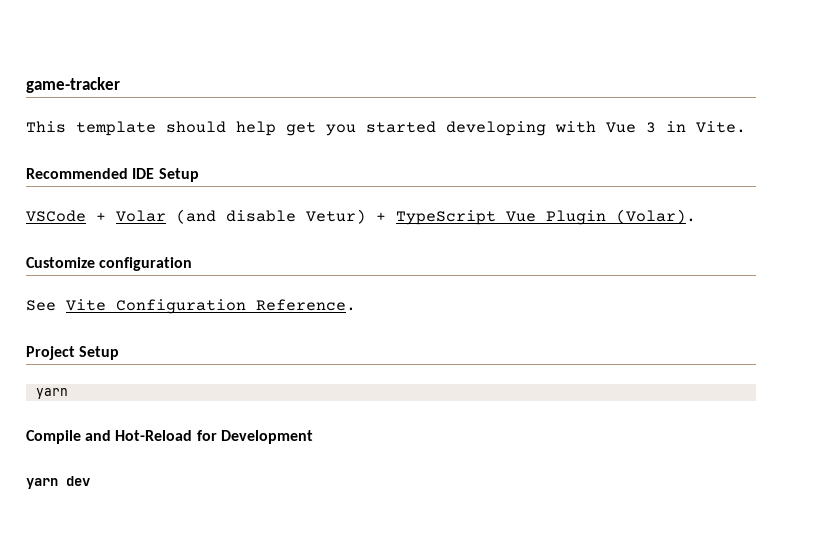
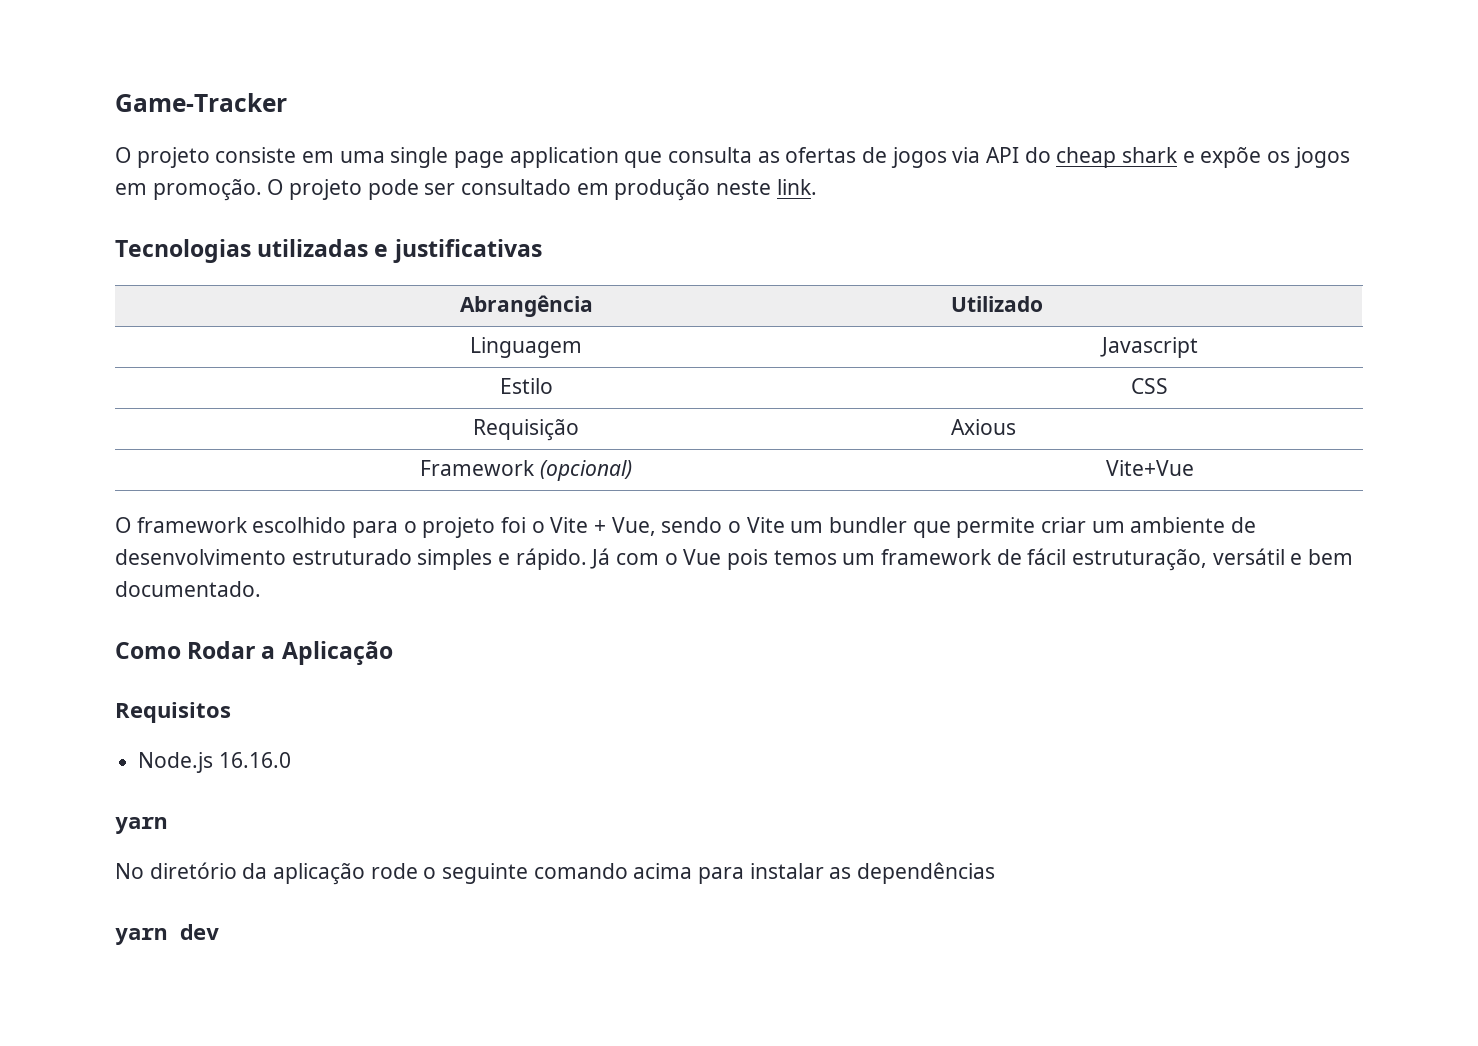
- game-tracker
- This template should help get you started developing with Vue 3 in Vite.
- Recommended IDE Setup
- VSCode + Volar (and disable Vetur) + TypeScript Vue Plugin (Volar).
- Customize configuration
- See Vite Configuration Reference.
- Project Setup
+ Game-Tracker
+ O projeto consiste em uma single page application que consulta as ofertas de jogos via API do cheap shark e expõe os jogos em promoção. O projeto pode ser consultado em produção neste link.
+ Tecnologias utilizadas e justificativas
+ Abrangência | Utilizado
+ Linguagem | Javascript
+ Estilo | CSS
+ Requisição | Axious
+ Framework (opcional) | Vite+Vue
+ O framework escolhido para o projeto foi o Vite + Vue, sendo o Vite um bundler que permite criar um ambiente de desenvolvimento estruturado simples e rápido. Já com o Vue pois temos um framework de fácil estruturação, versátil e bem documentado.
+ Como Rodar a Aplicação
+ Requisitos
+ Node.js 16.16.0
  yarn
- Compile and Hot-Reload for Development
+ No diretório da aplicação rode o seguinte comando acima para instalar as dependências

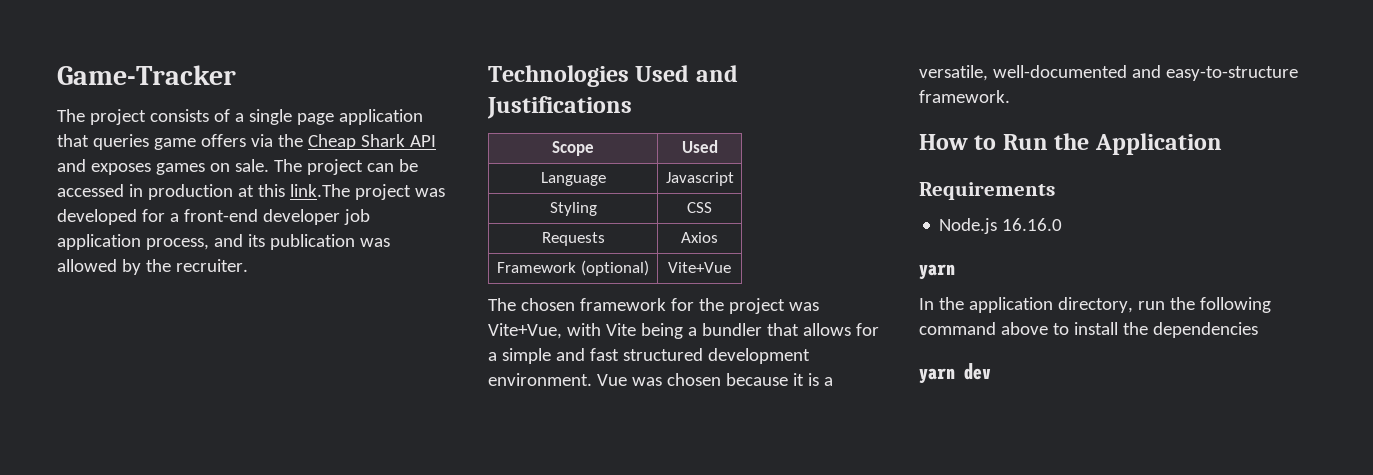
- O projeto consiste em uma single page application que consulta as ofertas de jogos via API do cheap shark e expõe os jogos em promoção. O projeto pode ser consultado em produção neste link.
- Tecnologias utilizadas e justificativas
- Abrangência | Utilizado
- Linguagem | Javascript
+ The project consists of a single page application that queries game offers via the Cheap Shark API and exposes games on sale. The project can be accessed in production at this link.The project was developed for a front-end developer job application process, and its publication was allowed by the recruiter.
+ Technologies Used and Justifications
+ Scope | Used
+ Language | Javascript
- Estilo | CSS
+ Styling | CSS
- Requisição | Axious
+ Requests | Axios
- Framework (opcional) | Vite+Vue
+ Framework (optional) | Vite+Vue
- O framework escolhido para o projeto foi o Vite + Vue, sendo o Vite um bundler que permite criar um ambiente de desenvolvimento estruturado simples e rápido. Já com o Vue pois temos um framework de fácil estruturação, versátil e bem documentado.
- Como Rodar a Aplicação
- Requisitos
+ The chosen framework for the project was Vite+Vue, with Vite being a bundler that allows for a simple and fast structured development environment. Vue was chosen because it is a versatile, well-documented and easy-to-structure framework.
+ How to Run the Application
+ Requirements
  Node.js 16.16.0
  yarn
- No diretório da aplicação rode o seguinte comando acima para instalar as dependências
+ In the application directory, run the following command above to install the dependencies

